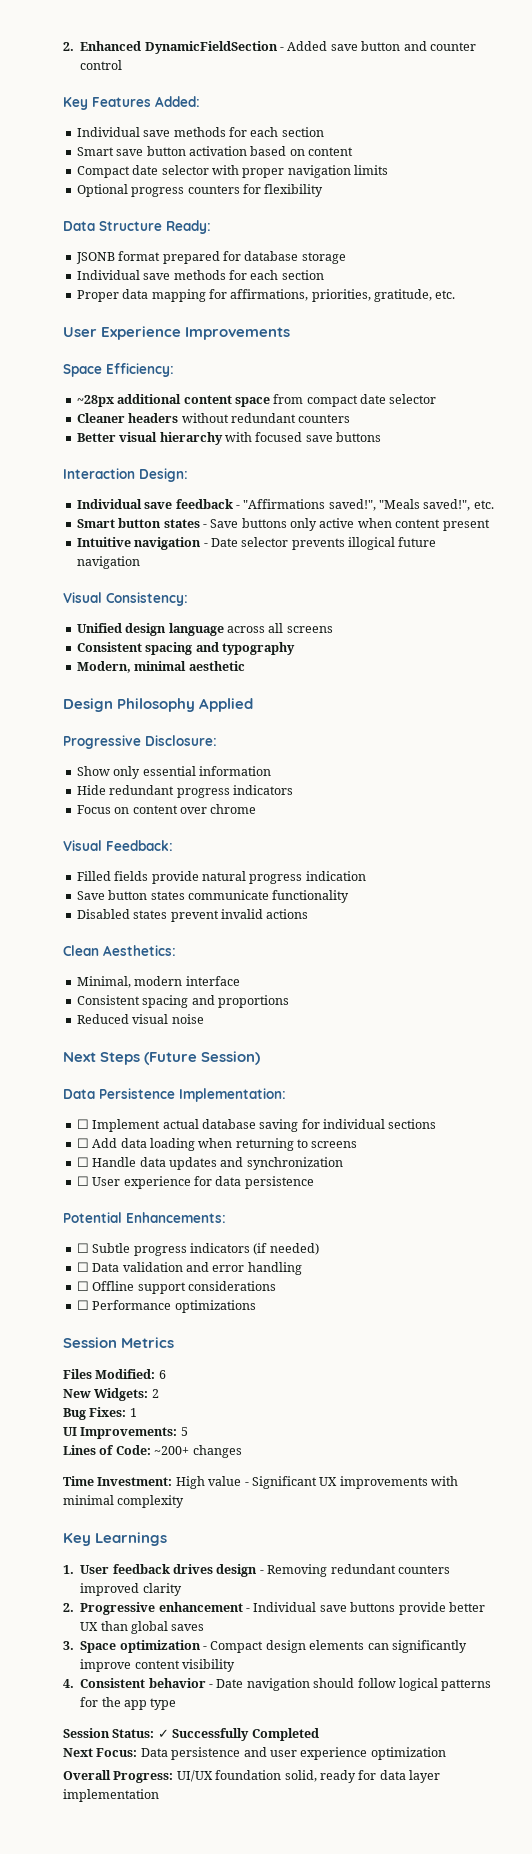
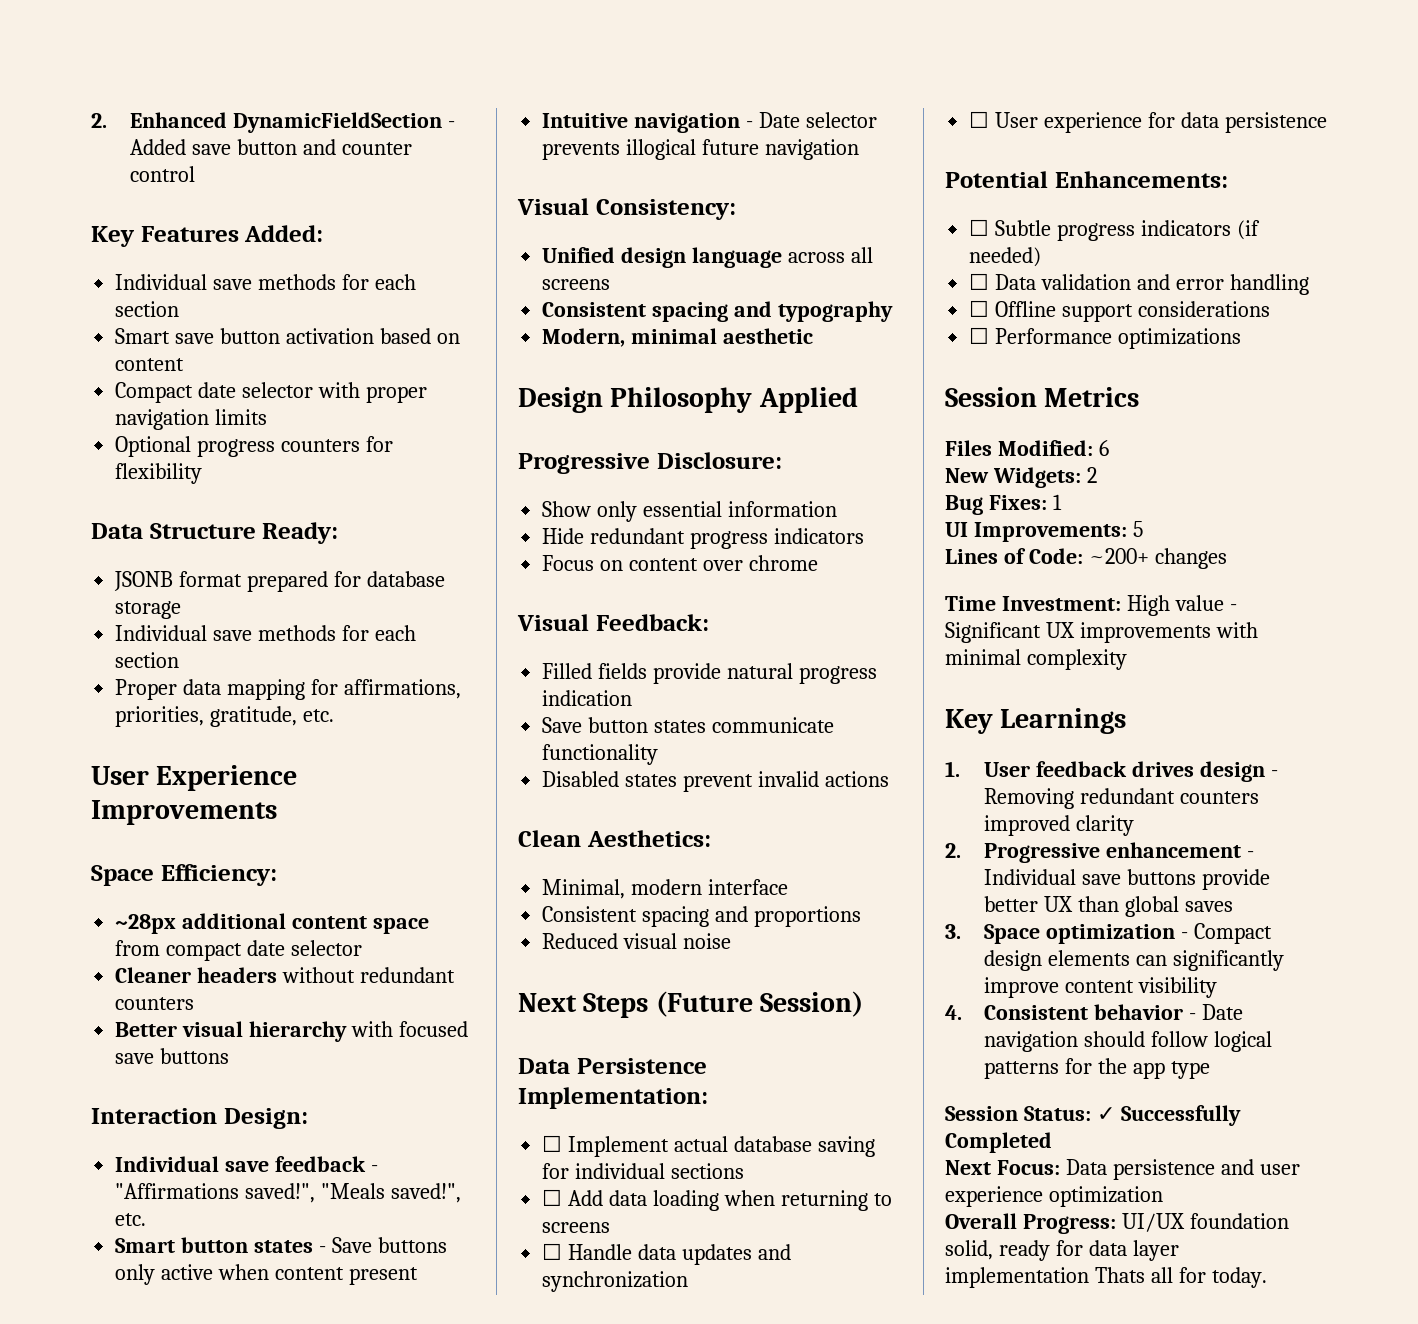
- Overall Progress: UI/UX foundation solid, ready for data layer implementation
+ Overall Progress: UI/UX foundation solid, ready for data layer implementation Thats all for today.

